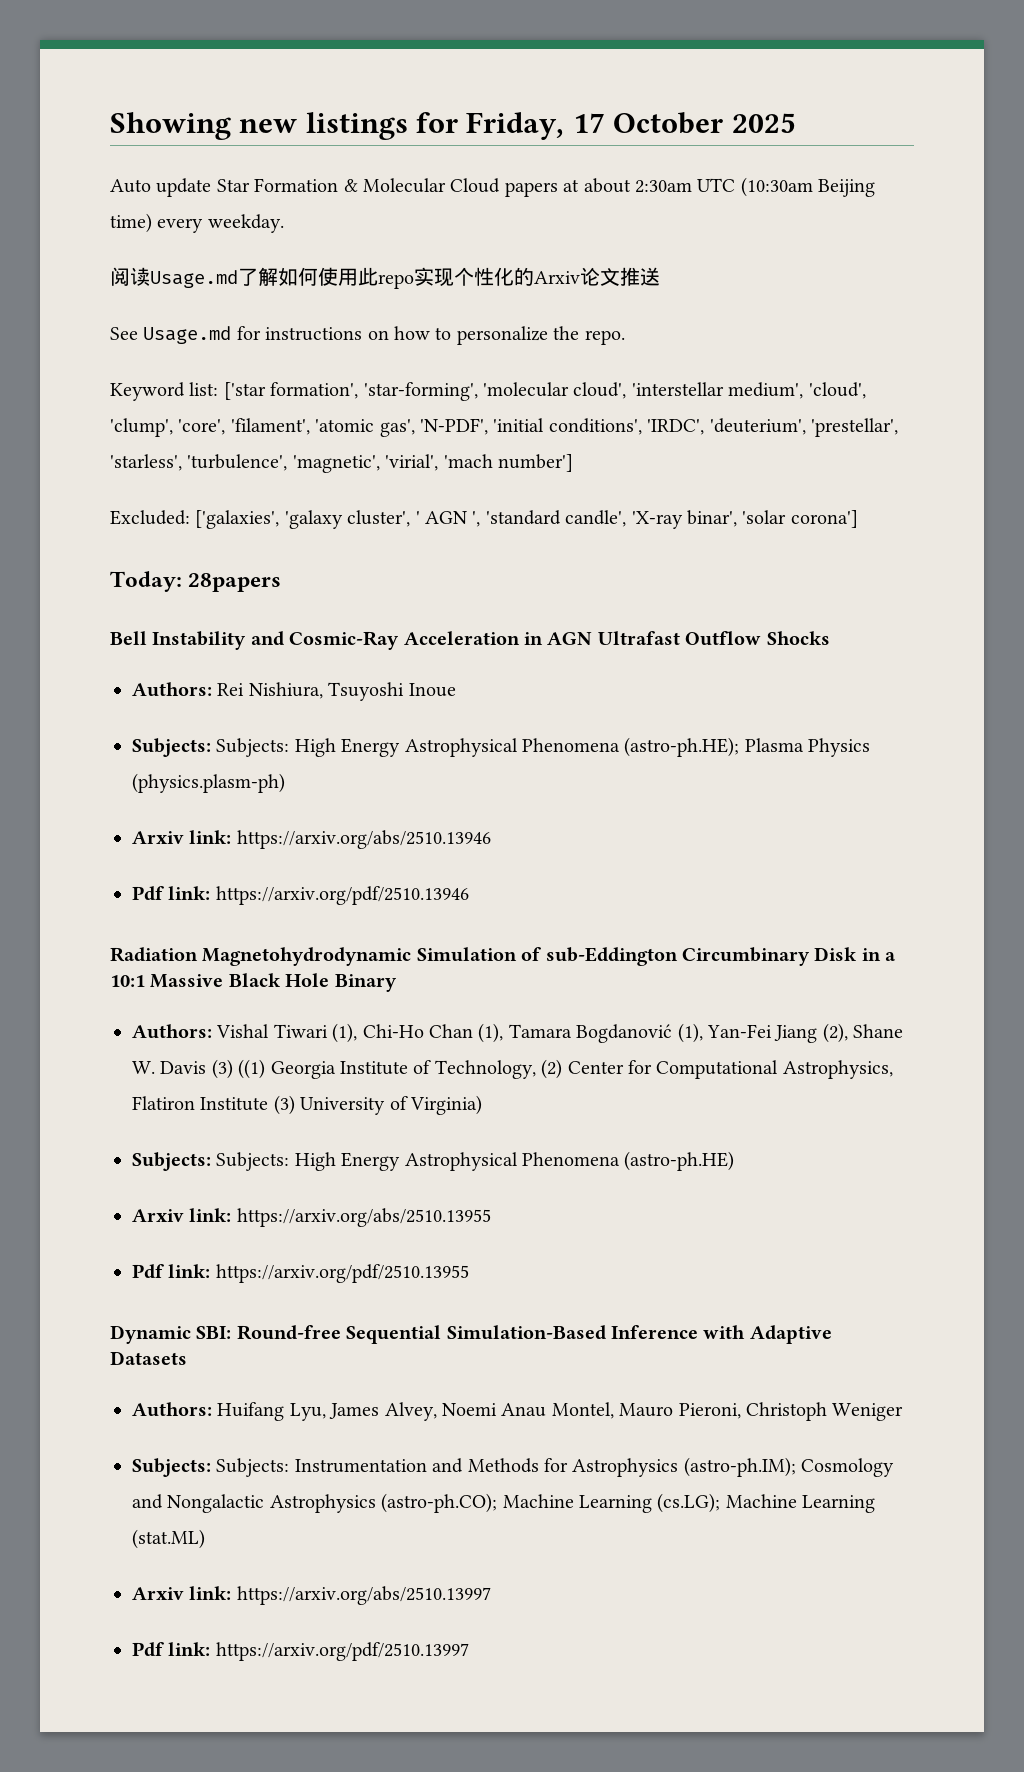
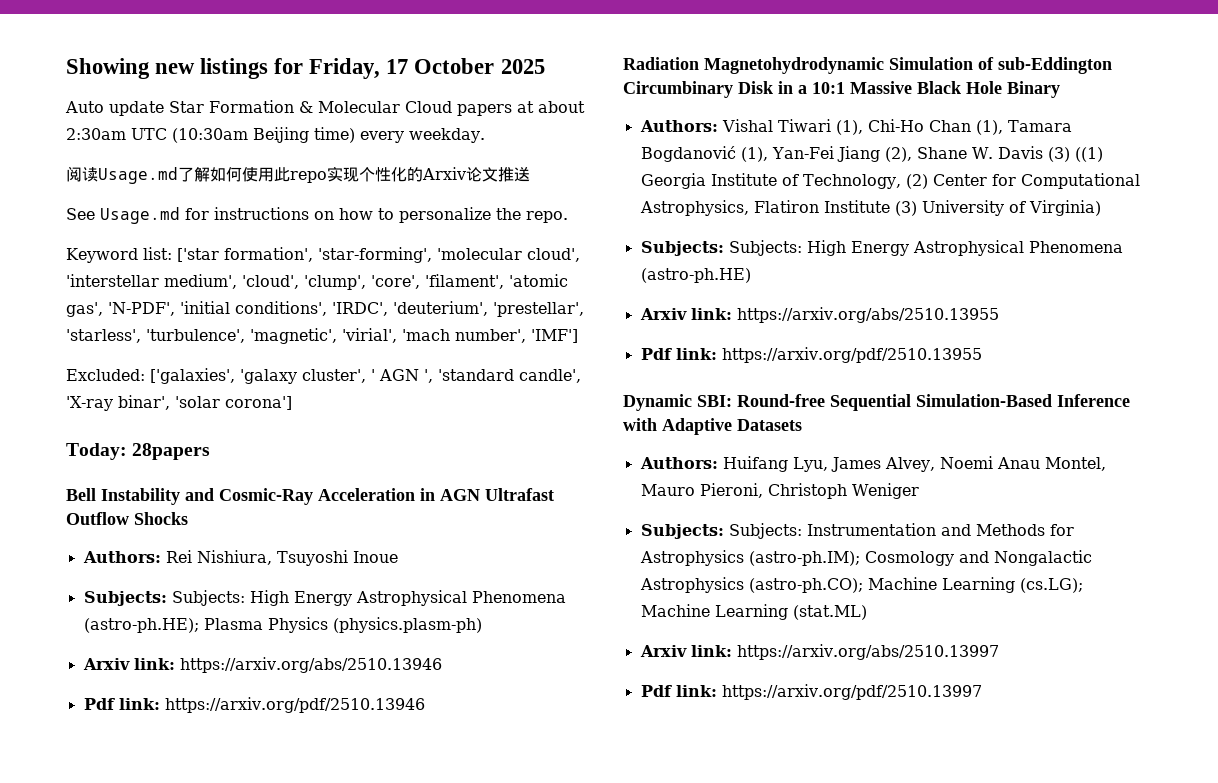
- Keyword list: ['star formation', 'star-forming', 'molecular cloud', 'interstellar medium', 'cloud', 'clump', 'core', 'filament', 'atomic gas', 'N-PDF', 'initial conditions', 'IRDC', 'deuterium', 'prestellar', 'starless', 'turbulence', 'magnetic', 'virial', 'mach number']
+ Keyword list: ['star formation', 'star-forming', 'molecular cloud', 'interstellar medium', 'cloud', 'clump', 'core', 'filament', 'atomic gas', 'N-PDF', 'initial conditions', 'IRDC', 'deuterium', 'prestellar', 'starless', 'turbulence', 'magnetic', 'virial', 'mach number', 'IMF']

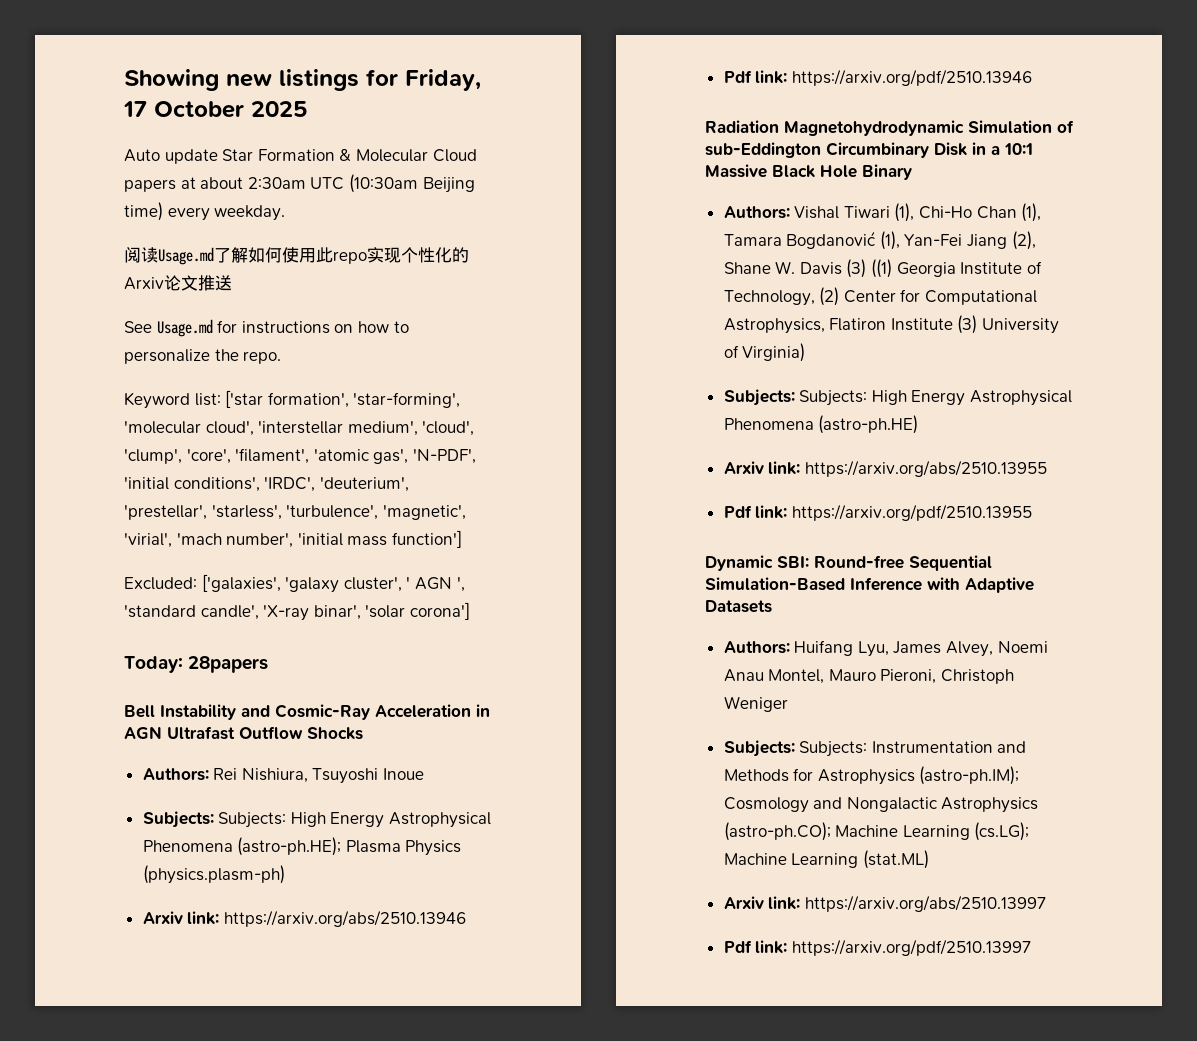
- Keyword list: ['star formation', 'star-forming', 'molecular cloud', 'interstellar medium', 'cloud', 'clump', 'core', 'filament', 'atomic gas', 'N-PDF', 'initial conditions', 'IRDC', 'deuterium', 'prestellar', 'starless', 'turbulence', 'magnetic', 'virial', 'mach number', 'IMF']
+ Keyword list: ['star formation', 'star-forming', 'molecular cloud', 'interstellar medium', 'cloud', 'clump', 'core', 'filament', 'atomic gas', 'N-PDF', 'initial conditions', 'IRDC', 'deuterium', 'prestellar', 'starless', 'turbulence', 'magnetic', 'virial', 'mach number', 'initial mass function']

